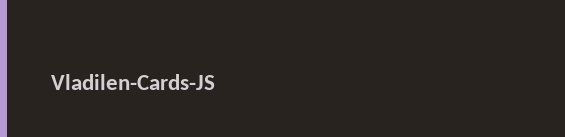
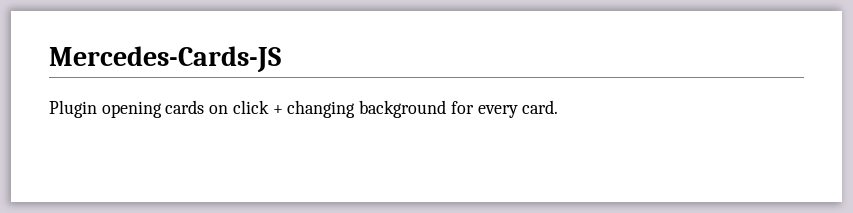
- Vladilen-Cards-JS
+ Mercedes-Cards-JS
+ Plugin opening cards on click + changing background for every card.

